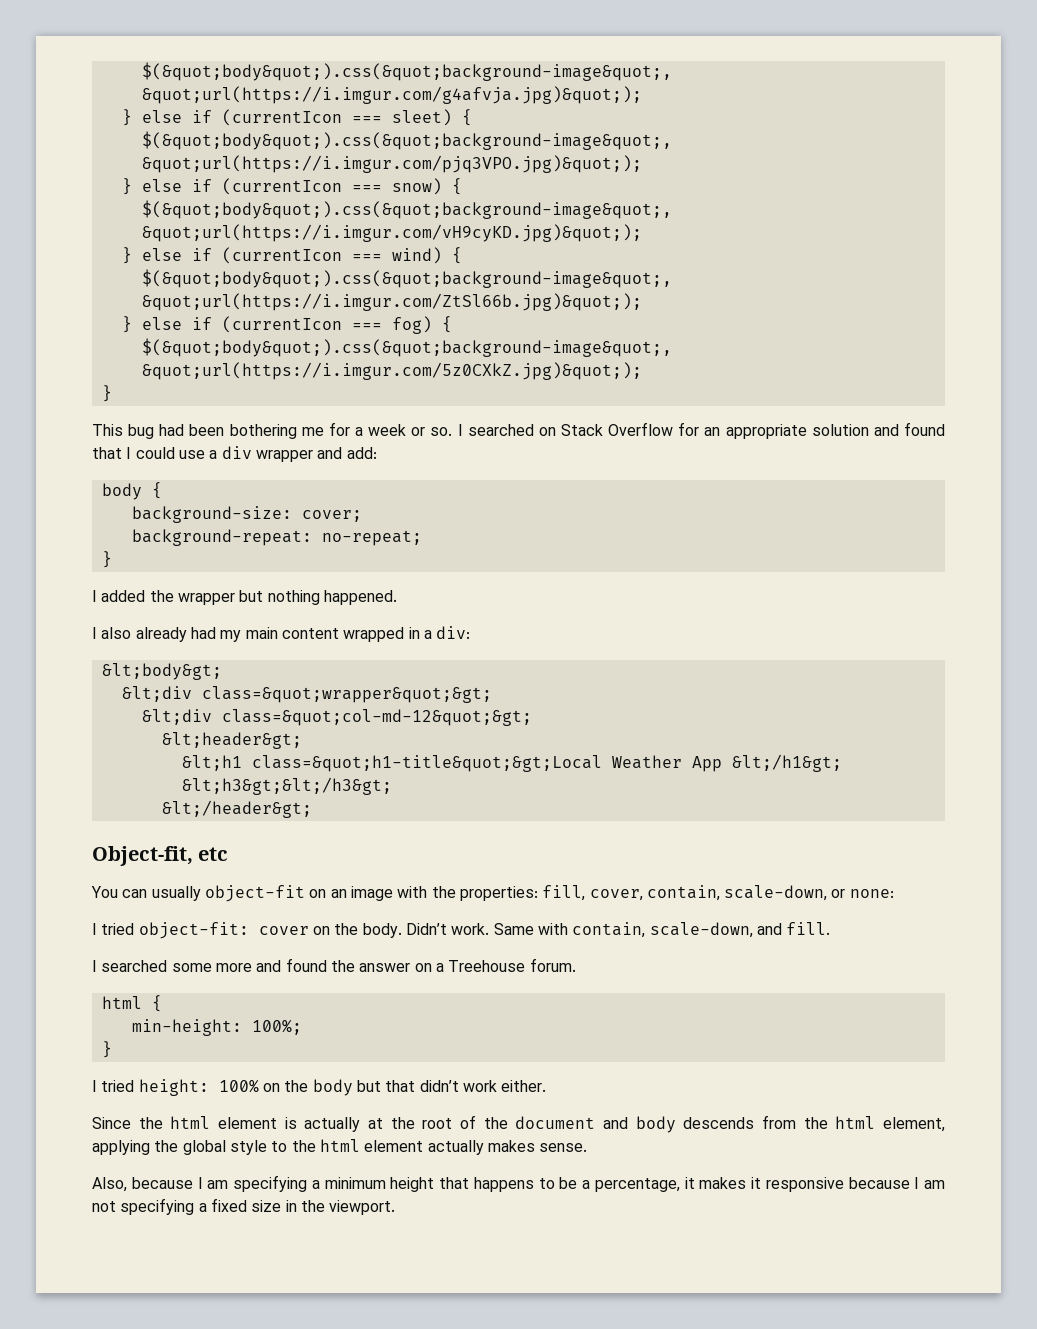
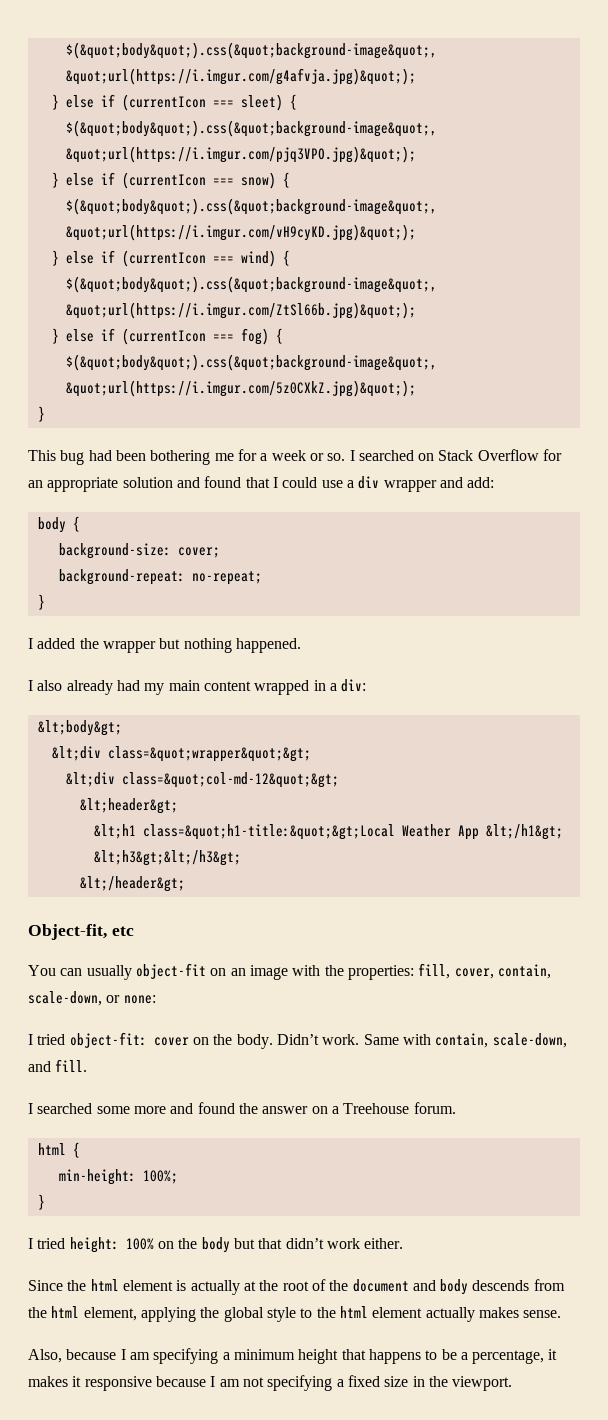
- &lt;h1 class=&quot;h1-title&quot;&gt;Local Weather App &lt;/h1&gt;
+ &lt;h1 class=&quot;h1-title:&quot;&gt;Local Weather App &lt;/h1&gt;

